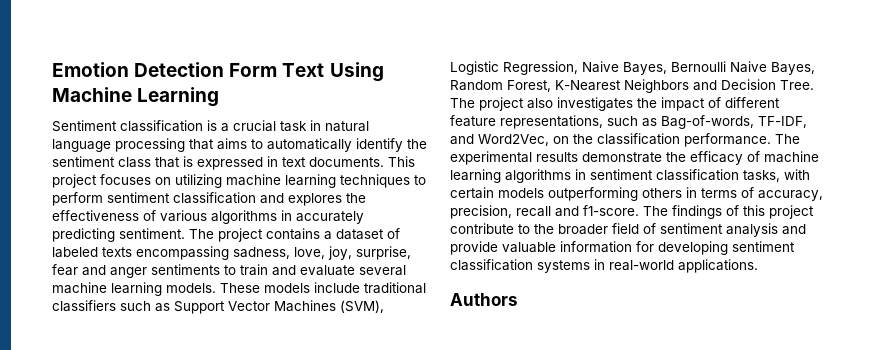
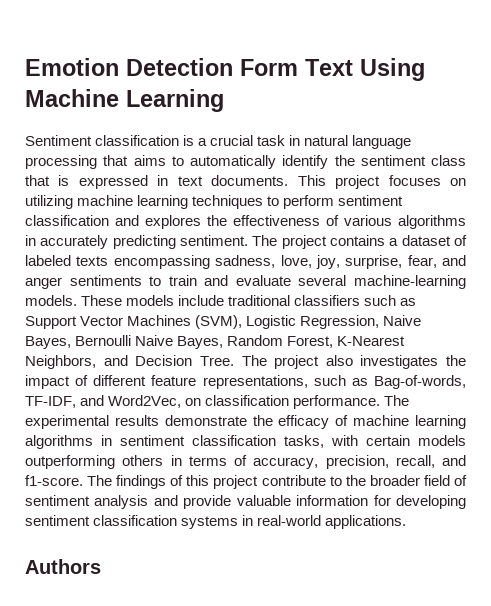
- The project contains a dataset of labeled texts encompassing sadness, love, joy, surprise, fear and anger sentiments to train and evaluate several machine learning models.
+ The project contains a dataset of labeled texts encompassing sadness, love, joy, surprise, fear, and anger sentiments to train and evaluate several machine-learning models.
- These models include traditional classifiers such as Support Vector Machines (SVM), Logistic Regression, Naive Bayes, Bernoulli Naive Bayes, Random Forest, K-Nearest Neighbors and Decision Tree.
+ These models include traditional classifiers such as Support Vector Machines (SVM), Logistic Regression, Naive Bayes, Bernoulli Naive Bayes, Random Forest, K-Nearest Neighbors, and Decision Tree.
- The project also investigates the impact of different feature representations, such as Bag-of-words, TF-IDF, and Word2Vec, on the classification performance.
+ The project also investigates the impact of different feature representations, such as Bag-of-words, TF-IDF, and Word2Vec, on classification performance.
- The experimental results demonstrate the efficacy of machine learning algorithms in sentiment classification tasks, with certain models outperforming others in terms of accuracy, precision, recall and f1-score.
+ The experimental results demonstrate the efficacy of machine learning algorithms in sentiment classification tasks, with certain models outperforming others in terms of accuracy, precision, recall, and f1-score.

